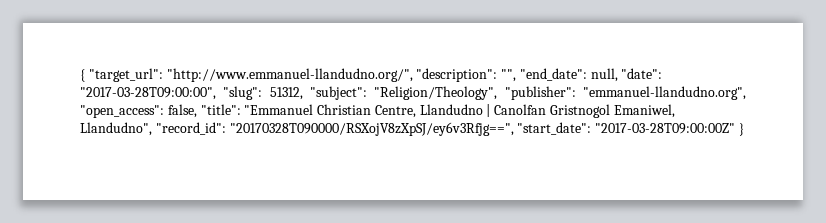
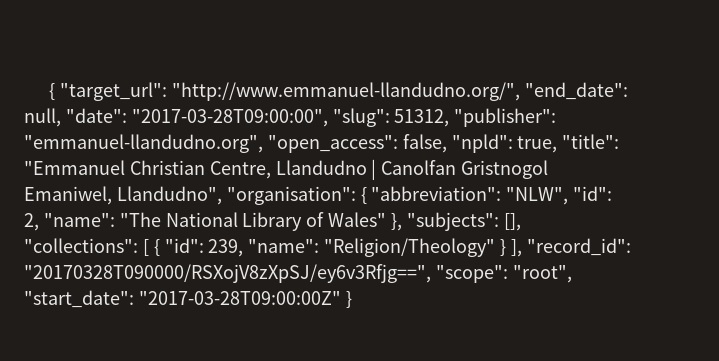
- { "target_url": "http://www.emmanuel-llandudno.org/", "description": "", "end_date": null, "date": "2017-03-28T09:00:00", "slug": 51312, "subject": "Religion/Theology", "publisher": "emmanuel-llandudno.org", "open_access": false, "title": "Emmanuel Christian Centre, Llandudno | Canolfan Gristnogol Emaniwel, Llandudno", "record_id": "20170328T090000/RSXojV8zXpSJ/ey6v3Rfjg==", "start_date": "2017-03-28T09:00:00Z" }
+ { "target_url": "http://www.emmanuel-llandudno.org/", "end_date": null, "date": "2017-03-28T09:00:00", "slug": 51312, "publisher": "emmanuel-llandudno.org", "open_access": false, "npld": true, "title": "Emmanuel Christian Centre, Llandudno | Canolfan Gristnogol Emaniwel, Llandudno", "organisation": { "abbreviation": "NLW", "id": 2, "name": "The National Library of Wales" }, "subjects": [], "collections": [ { "id": 239, "name": "Religion/Theology" } ], "record_id": "20170328T090000/RSXojV8zXpSJ/ey6v3Rfjg==", "scope": "root", "start_date": "2017-03-28T09:00:00Z" }

